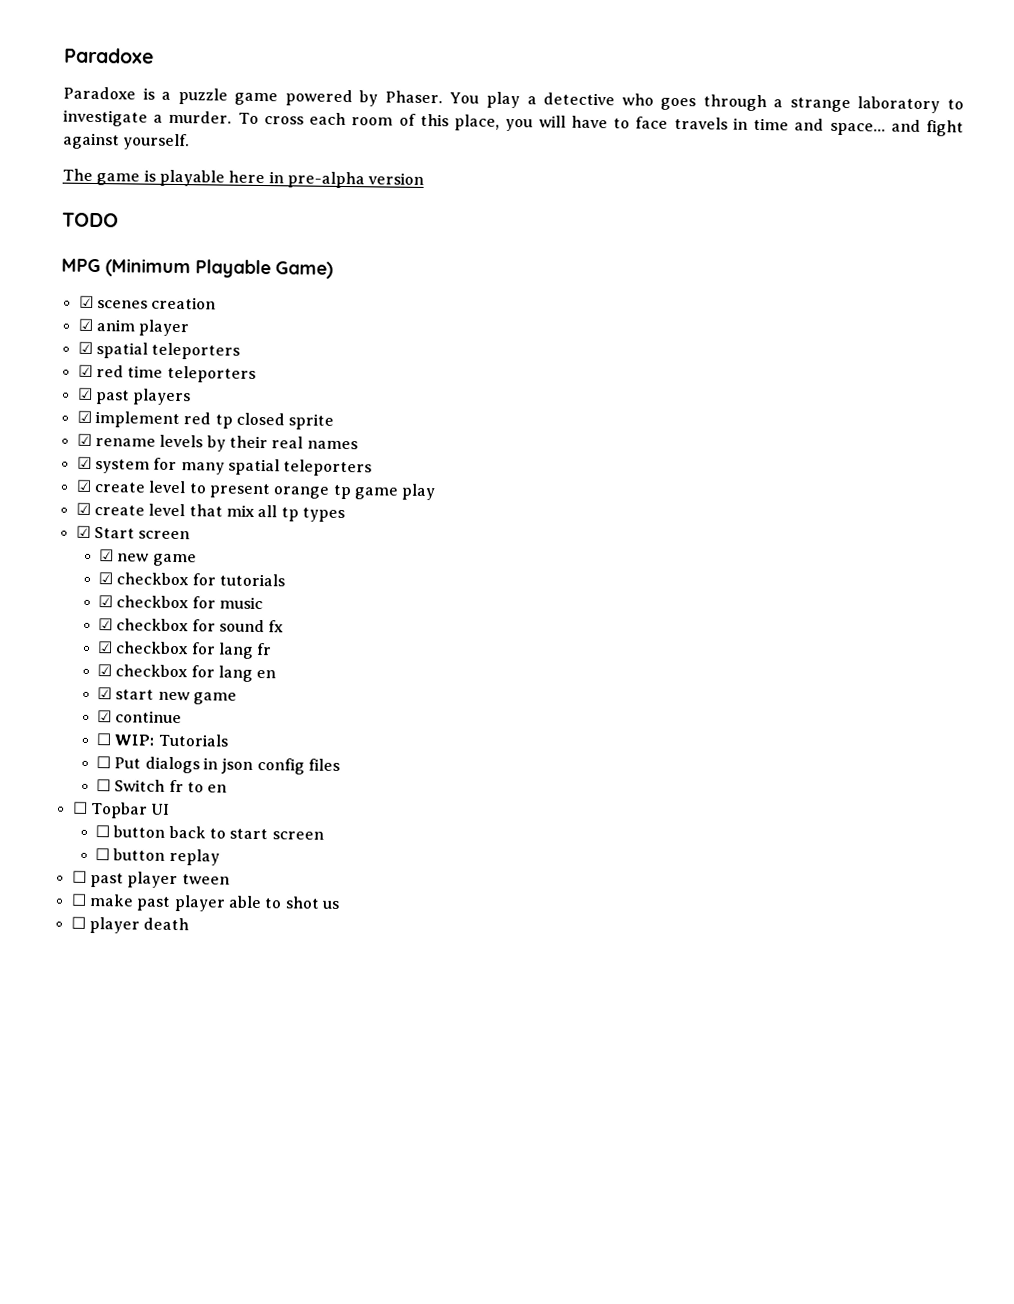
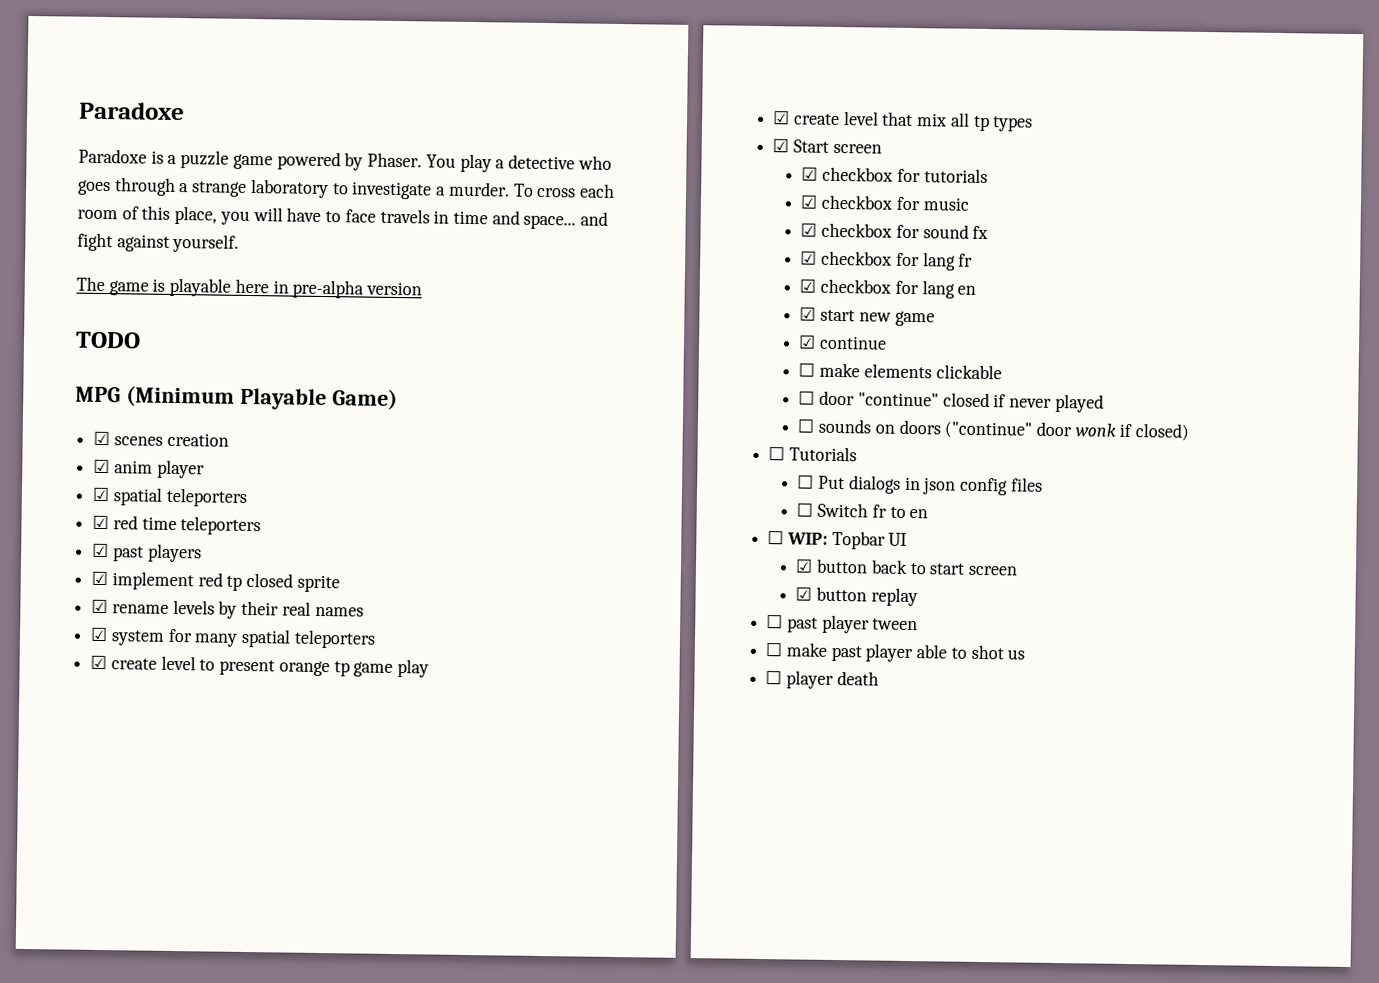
- ☑ new game
- ☐ WIP: Tutorials
+ ☐ make elements clickable
+ ☐ door "continue" closed if never played
+ ☐ sounds on doors ("continue" door wonk if closed)
+ ☐ Tutorials
- ☐ Topbar UI
+ ☐ WIP: Topbar UI
- ☐ button back to start screen
+ ☑ button back to start screen
- ☐ button replay
+ ☑ button replay

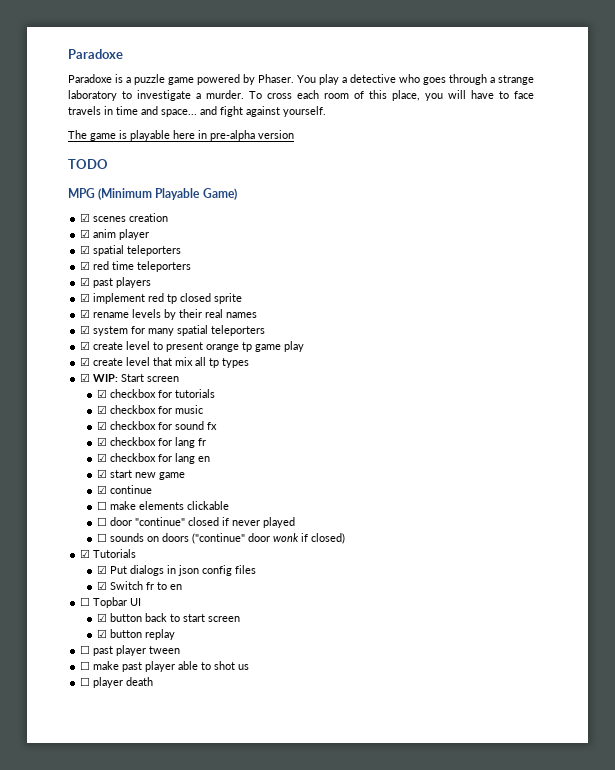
- ☑ Start screen
+ ☑ WIP: Start screen
- ☐ Tutorials
+ ☑ Tutorials
- ☐ Put dialogs in json config files
+ ☑ Put dialogs in json config files
- ☐ Switch fr to en
+ ☑ Switch fr to en
- ☐ WIP: Topbar UI
+ ☐ Topbar UI

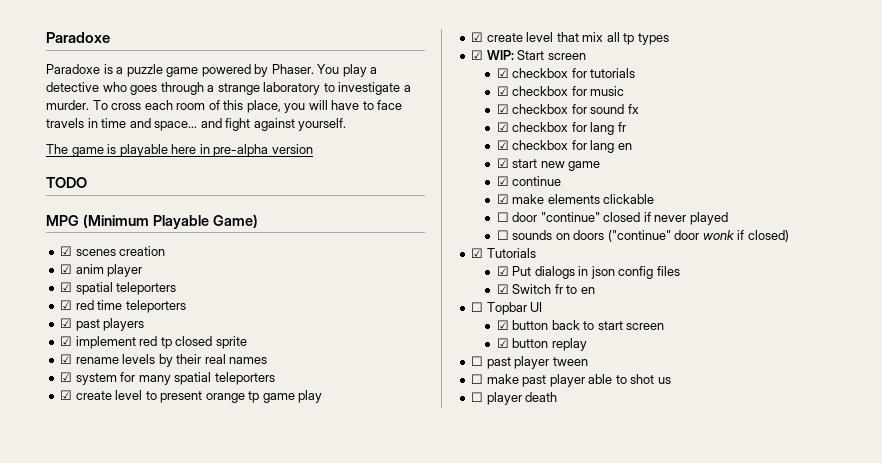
- ☐ make elements clickable
+ ☑ make elements clickable

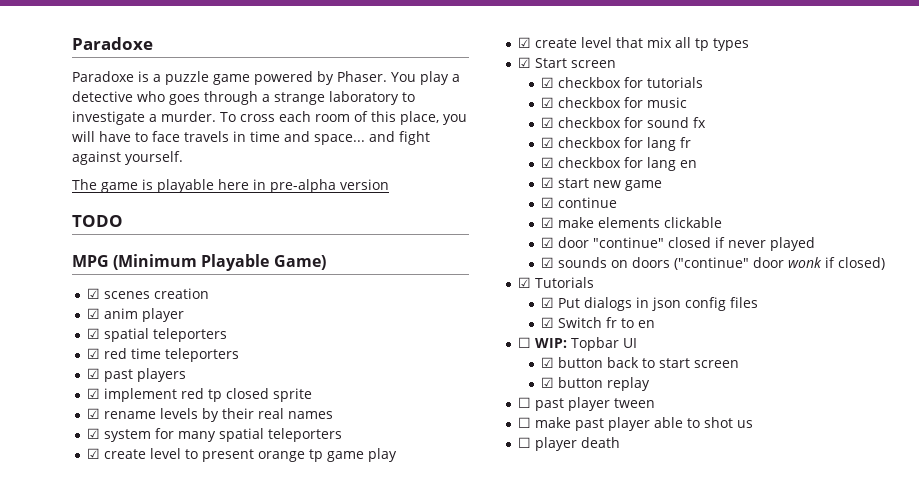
- ☑ WIP: Start screen
+ ☑ Start screen
- ☐ door "continue" closed if never played
+ ☑ door "continue" closed if never played
- ☐ sounds on doors ("continue" door wonk if closed)
+ ☑ sounds on doors ("continue" door wonk if closed)
- ☐ Topbar UI
+ ☐ WIP: Topbar UI

